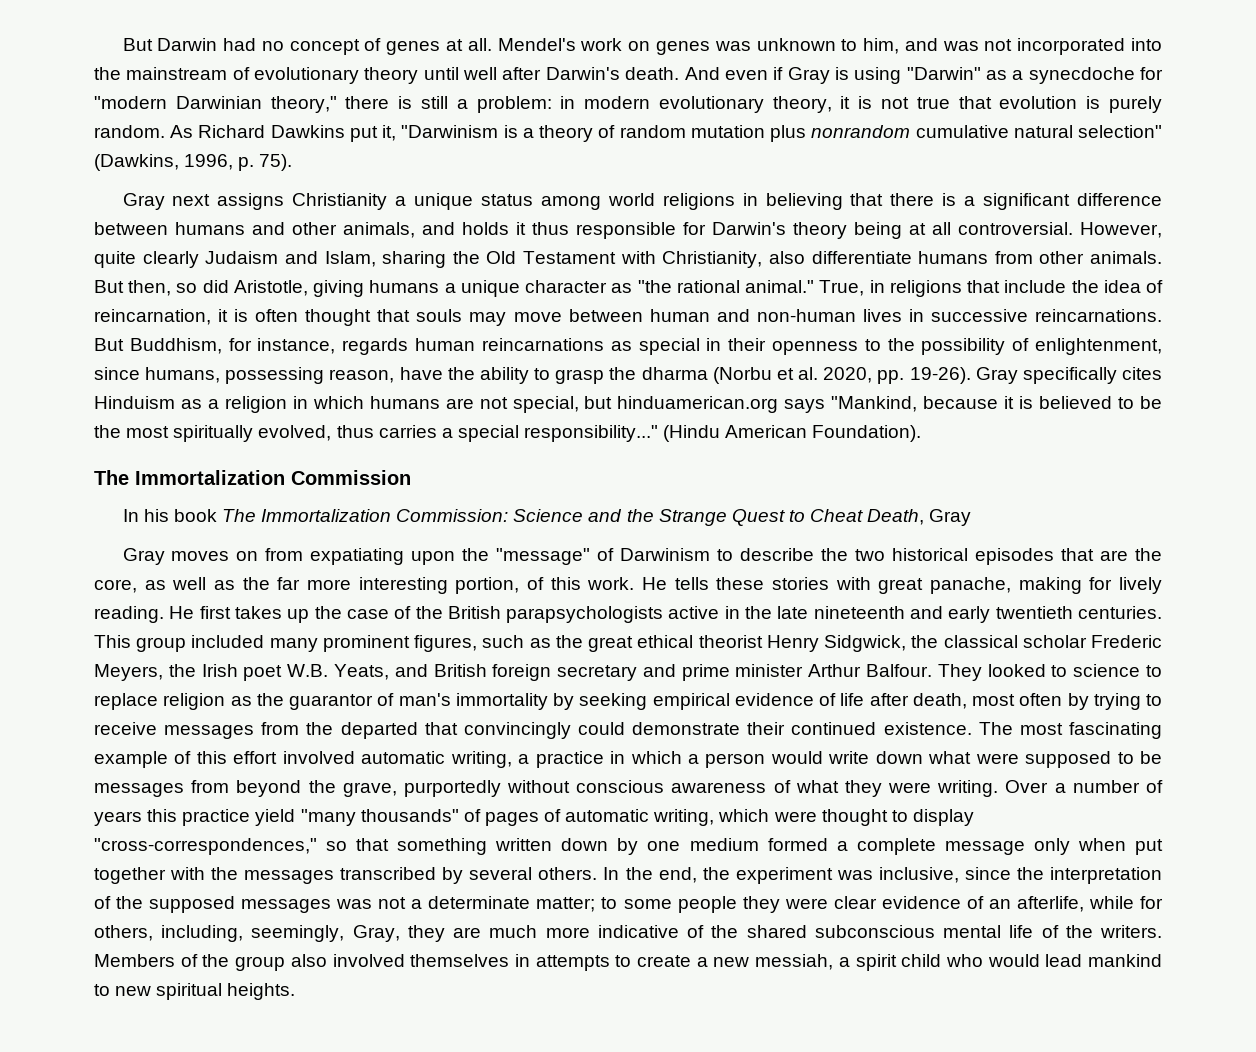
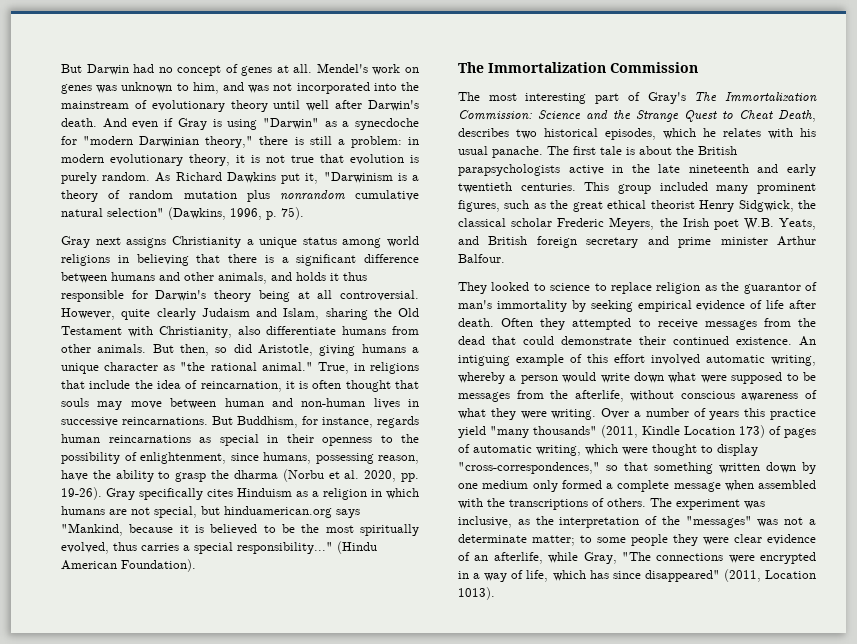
- In his book The Immortalization Commission: Science and the Strange Quest to Cheat Death, Gray
- Gray moves on from expatiating upon the "message" of Darwinism to describe the two historical episodes that are the core, as well as the far more interesting portion, of this work. He tells these stories with great panache, making for lively reading. He first takes up the case of the British parapsychologists active in the late nineteenth and early twentieth centuries.
+ The most interesting part of Gray's The Immortalization Commission: Science and the Strange Quest to Cheat Death, describes two historical episodes, which he relates with his usual panache. The first tale is about the British parapsychologists active in the late nineteenth and early twentieth centuries.
- This group included many prominent figures, such as the great ethical theorist Henry Sidgwick, the classical scholar Frederic Meyers, the Irish poet W.B. Yeats, and British foreign secretary and prime minister Arthur Balfour. They looked to science to replace religion as the guarantor of man's immortality by seeking empirical evidence of life after death, most often by trying to receive messages from the departed that convincingly could demonstrate their continued existence.
+ This group included many prominent figures, such as the great ethical theorist Henry Sidgwick, the classical scholar Frederic Meyers, the Irish poet W.B. Yeats, and British foreign secretary and prime minister Arthur Balfour.
+ They looked to science to replace religion as the guarantor of man's immortality by seeking empirical evidence of life after death. Often they attempted to receive messages from the dead that could demonstrate their continued existence.
- The most fascinating example of this effort involved automatic writing, a practice in which a person would write down what were supposed to be messages from beyond the grave, purportedly without conscious awareness of what they were writing.
+ An intiguing example of this effort involved automatic writing, whereby a person would write down what were supposed to be messages from the afterlife, without conscious awareness of what they were writing.
- Over a number of years this practice yield "many thousands" of pages of automatic writing, which were thought to display "cross-correspondences," so that something written down by one medium formed a complete message only when put together with the messages transcribed by several others. In the end, the experiment was inclusive, since the interpretation of the supposed messages was not a determinate matter; to some people they were clear evidence of an afterlife, while for others, including, seemingly, Gray, they are much more indicative of the shared subconscious mental life of the writers. Members of the group also involved themselves in attempts to create a new messiah, a spirit child who would lead mankind to new spiritual heights.
+ Over a number of years this practice yield "many thousands" (2011, Kindle Location 173) of pages of automatic writing, which were thought to display "cross-correspondences," so that something written down by one medium only formed a complete message when assembled with the transcriptions of others. The experiment was inclusive, as the interpretation of the "messages" was not a determinate matter; to some people they were clear evidence of an afterlife, while Gray, "The connections were encrypted in a way of life, which has since disappeared" (2011, Location 1013).

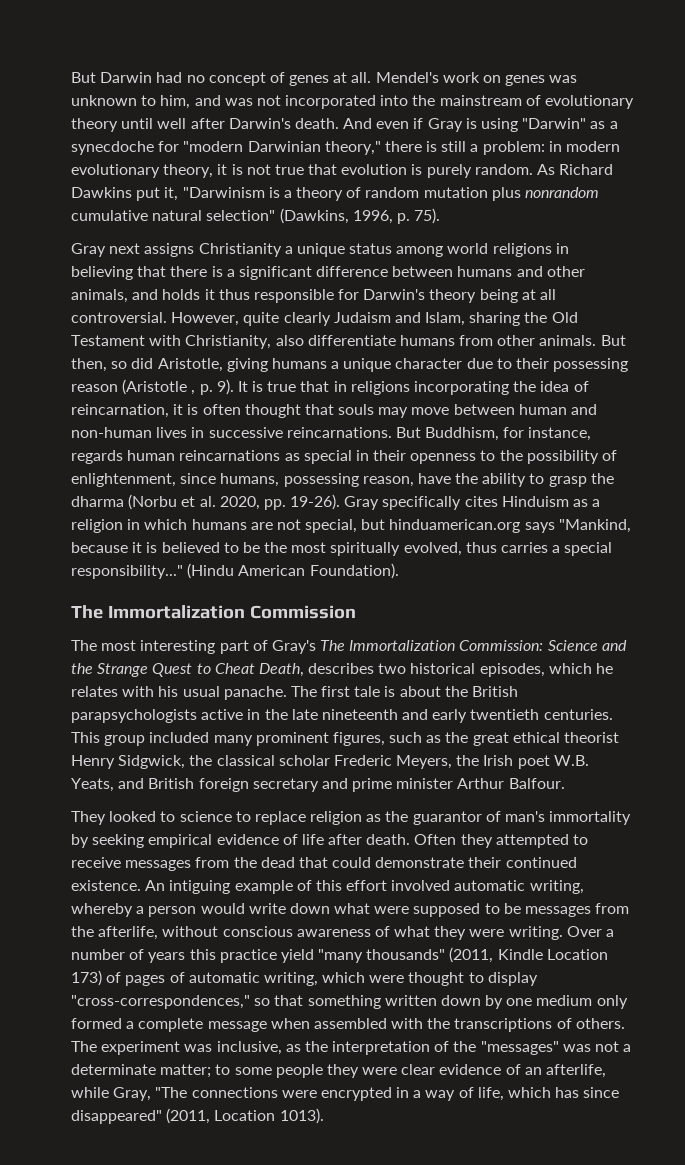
- But then, so did Aristotle, giving humans a unique character as "the rational animal." True, in religions that include the idea of reincarnation, it is often thought that souls may move between human and non-human lives in successive reincarnations.
+ But then, so did Aristotle, giving humans a unique character due to their possessing reason (Aristotle , p. 9). It is true that in religions incorporating the idea of reincarnation, it is often thought that souls may move between human and non-human lives in successive reincarnations.

